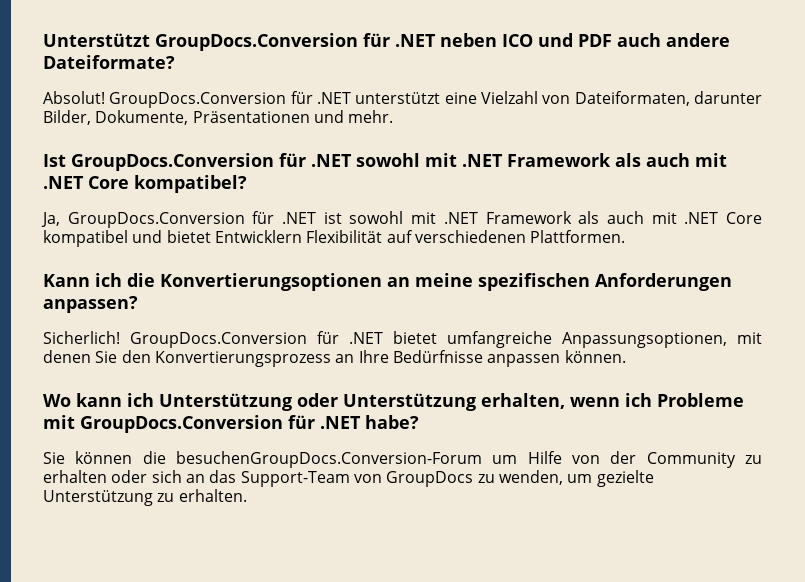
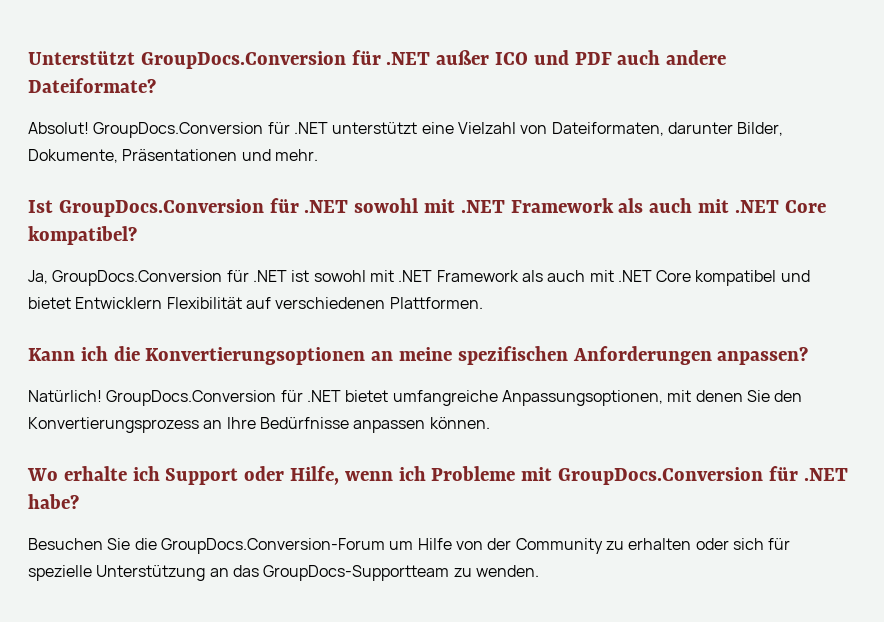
- Unterstützt GroupDocs.Conversion für .NET neben ICO und PDF auch andere Dateiformate?
+ Unterstützt GroupDocs.Conversion für .NET außer ICO und PDF auch andere Dateiformate?
- Sicherlich!
+ Natürlich!
- Wo kann ich Unterstützung oder Unterstützung erhalten, wenn ich Probleme mit GroupDocs.Conversion für .NET habe?
+ Wo erhalte ich Support oder Hilfe, wenn ich Probleme mit GroupDocs.Conversion für .NET habe?
- Sie können die besuchenGroupDocs.Conversion-Forum um Hilfe von der Community zu erhalten oder sich an das Support-Team von GroupDocs zu wenden, um gezielte Unterstützung zu erhalten.
+ Besuchen Sie die GroupDocs.Conversion-Forum um Hilfe von der Community zu erhalten oder sich für spezielle Unterstützung an das GroupDocs-Supportteam zu wenden.

